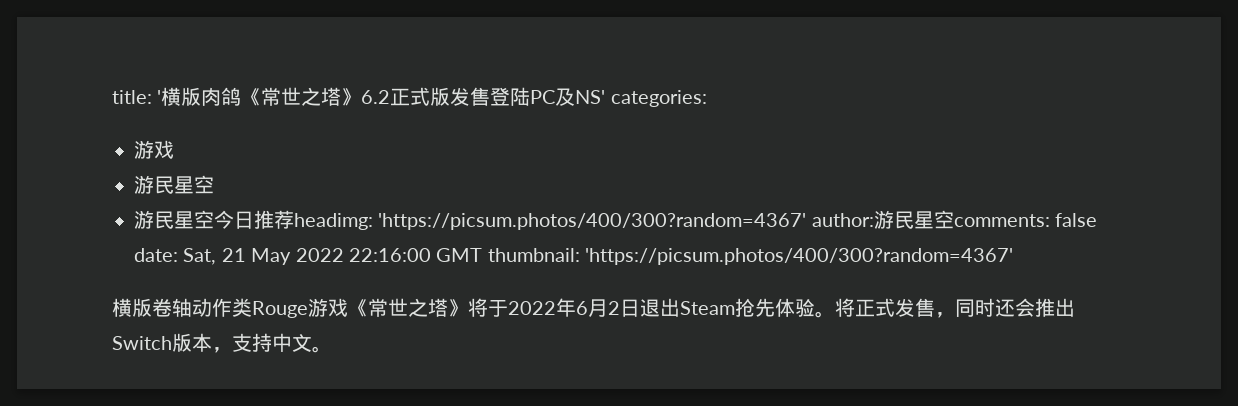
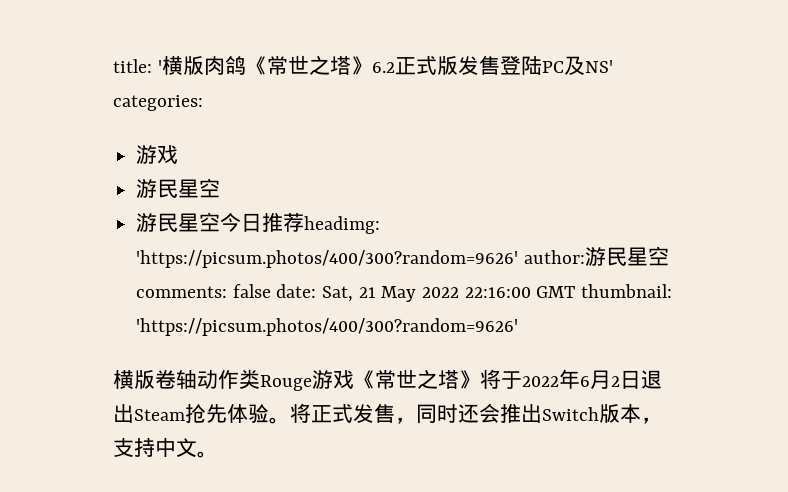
- 游民星空今日推荐headimg: 'https://picsum.photos/400/300?random=4367' author:游民星空comments: false date: Sat, 21 May 2022 22:16:00 GMT thumbnail: 'https://picsum.photos/400/300?random=4367'
+ 游民星空今日推荐headimg: 'https://picsum.photos/400/300?random=9626' author:游民星空comments: false date: Sat, 21 May 2022 22:16:00 GMT thumbnail: 'https://picsum.photos/400/300?random=9626'

